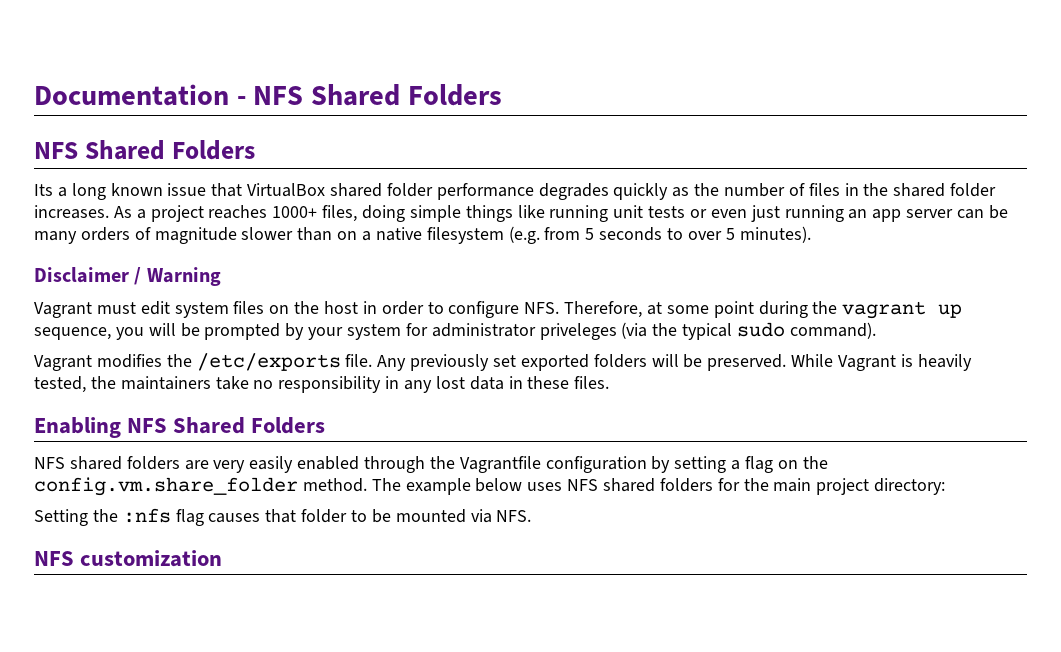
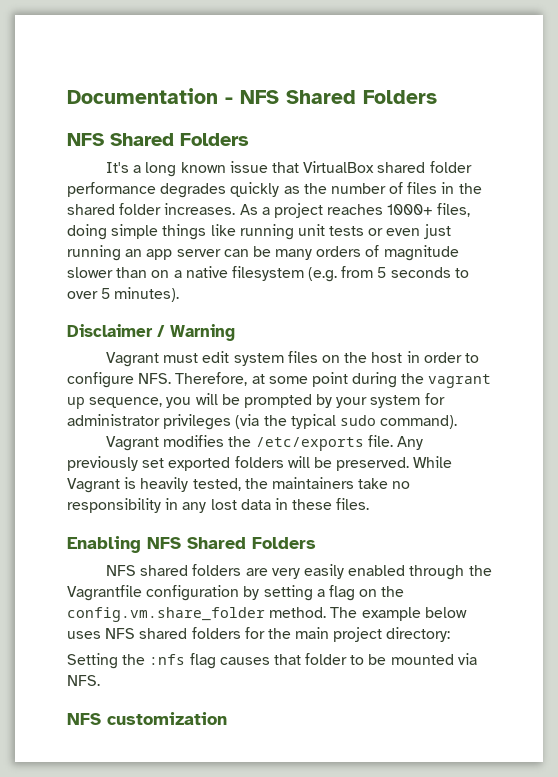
- Its a long known issue that VirtualBox shared folder performance degrades quickly as the number of files in the shared folder increases.
+ It's a long known issue that VirtualBox shared folder performance degrades quickly as the number of files in the shared folder increases.
- Vagrant must edit system files on the host in order to configure NFS. Therefore, at some point during the vagrant up sequence, you will be prompted by your system for administrator priveleges (via the typical sudo command).
+ Vagrant must edit system files on the host in order to configure NFS. Therefore, at some point during the vagrant up sequence, you will be prompted by your system for administrator privileges (via the typical sudo command).

